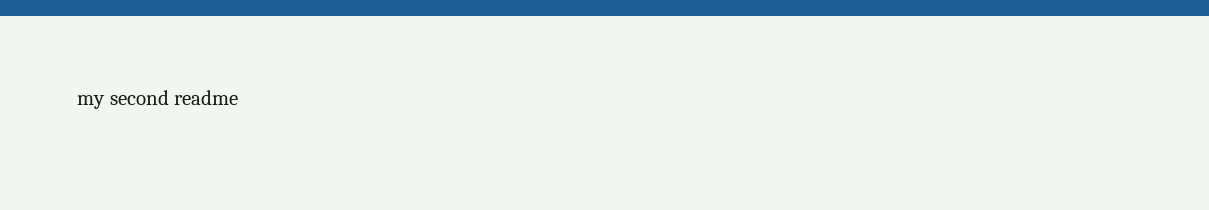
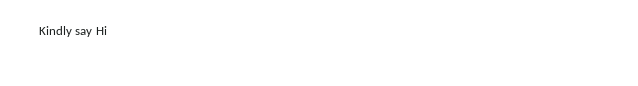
- my second readme
+ Kindly say Hi

